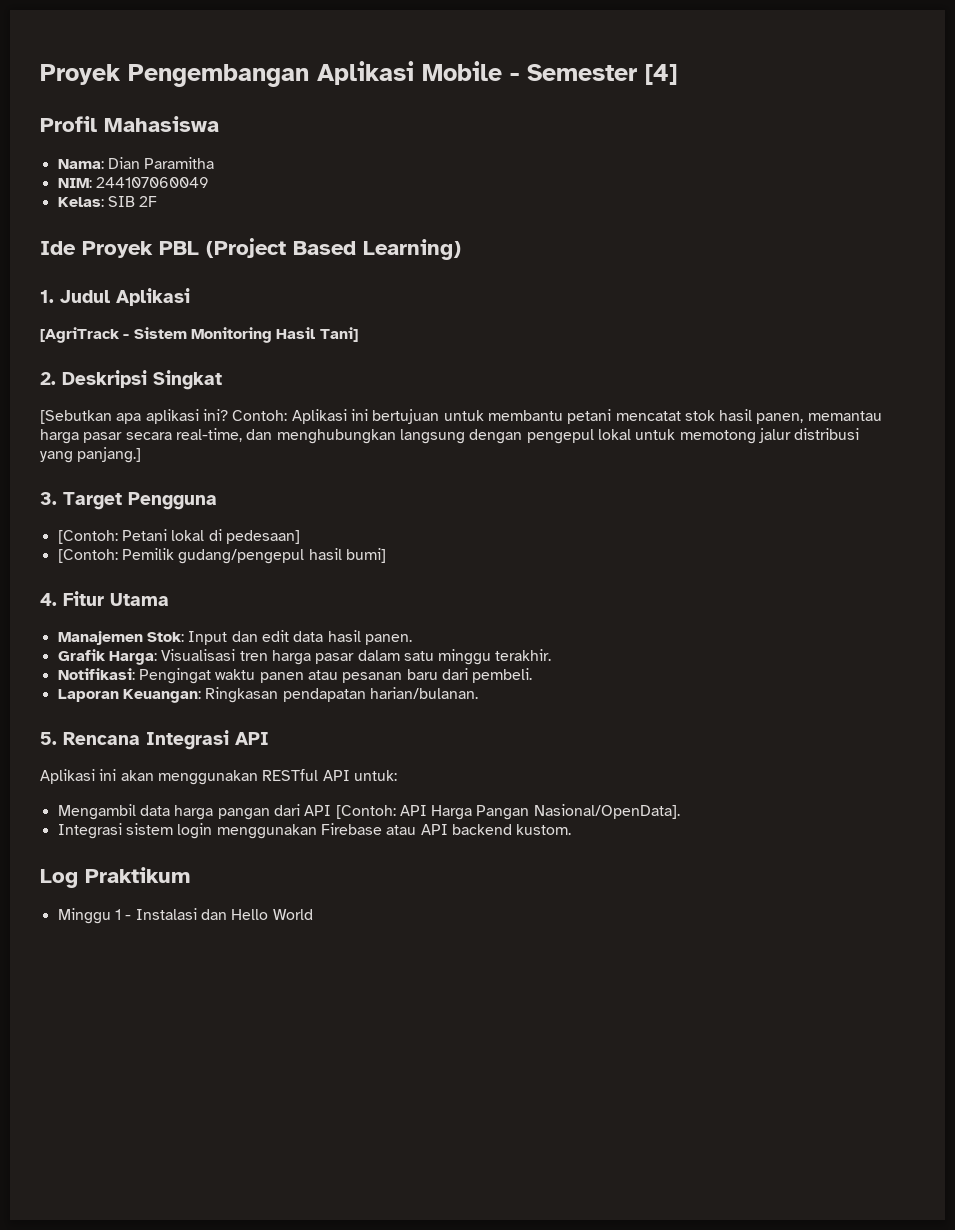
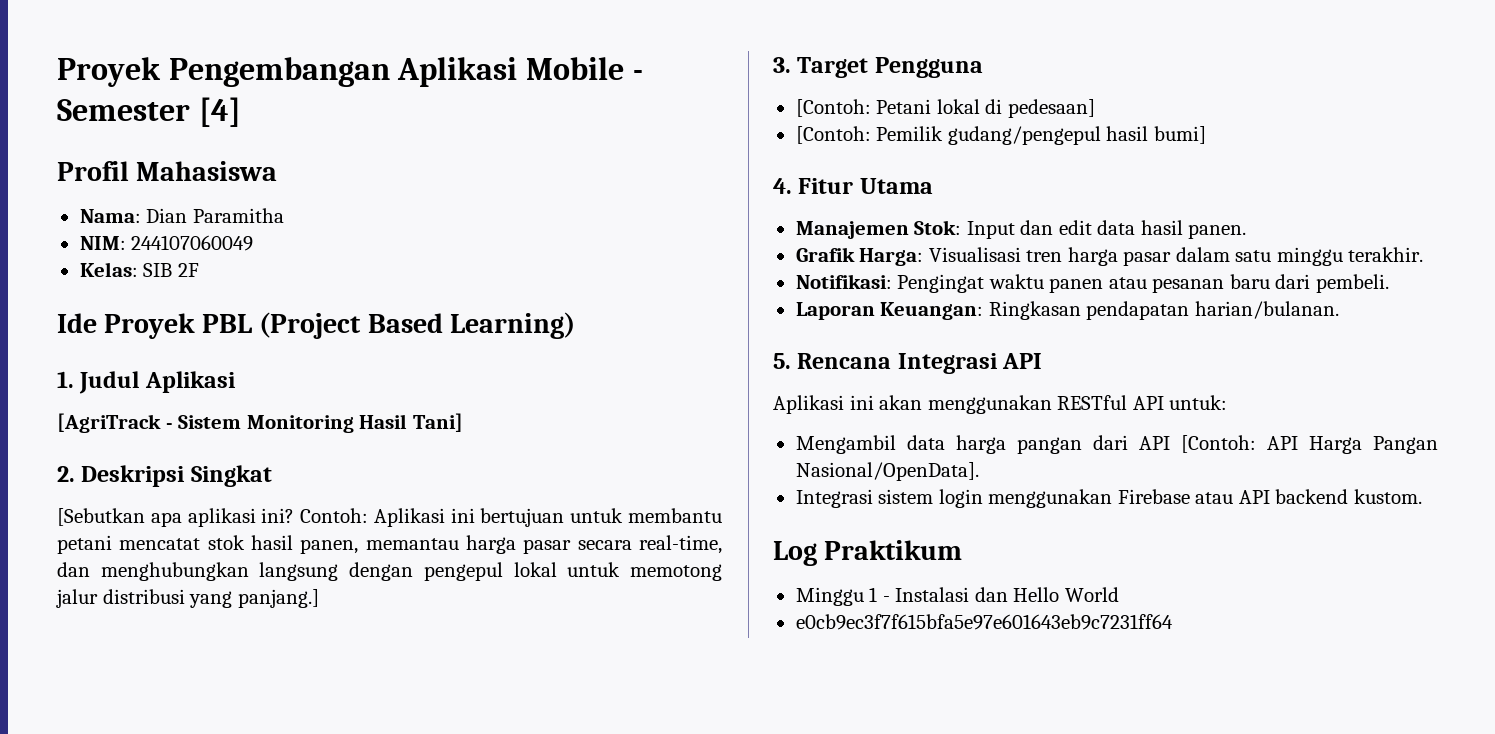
+ e0cb9ec3f7f615bfa5e97e601643eb9c7231ff64

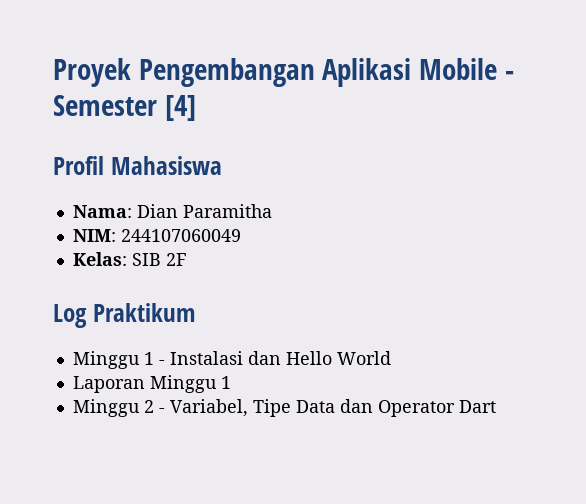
- Ide Proyek PBL (Project Based Learning)
- 1. Judul Aplikasi
- [AgriTrack - Sistem Monitoring Hasil Tani]
- 2. Deskripsi Singkat
- [Sebutkan apa aplikasi ini? Contoh: Aplikasi ini bertujuan untuk membantu petani mencatat stok hasil panen, memantau harga pasar secara real-time, dan menghubungkan langsung dengan pengepul lokal untuk memotong jalur distribusi yang panjang.]
- 3. Target Pengguna
- [Contoh: Petani lokal di pedesaan]
- [Contoh: Pemilik gudang/pengepul hasil bumi]
- 4. Fitur Utama
- Manajemen Stok: Input dan edit data hasil panen.
- Grafik Harga: Visualisasi tren harga pasar dalam satu minggu terakhir.
- Notifikasi: Pengingat waktu panen atau pesanan baru dari pembeli.
- Laporan Keuangan: Ringkasan pendapatan harian/bulanan.
- 5. Rencana Integrasi API
- Aplikasi ini akan menggunakan RESTful API untuk:
- Mengambil data harga pangan dari API [Contoh: API Harga Pangan Nasional/OpenData].
- Integrasi sistem login menggunakan Firebase atau API backend kustom.
- e0cb9ec3f7f615bfa5e97e601643eb9c7231ff64
+ Laporan Minggu 1
+ Minggu 2 - Variabel, Tipe Data dan Operator Dart

